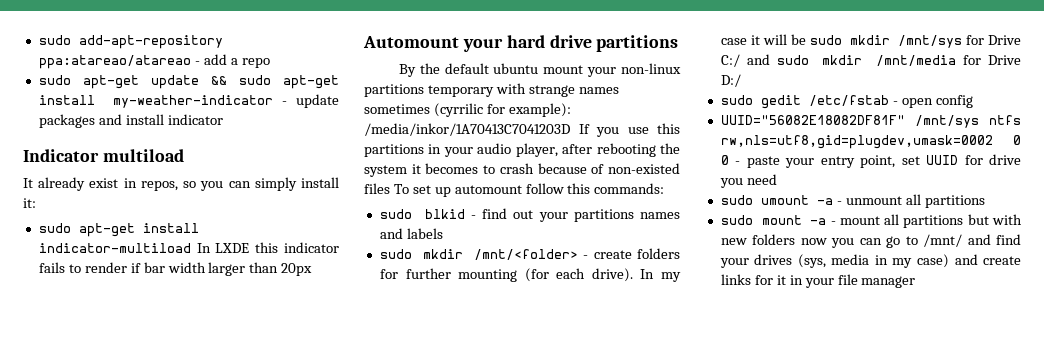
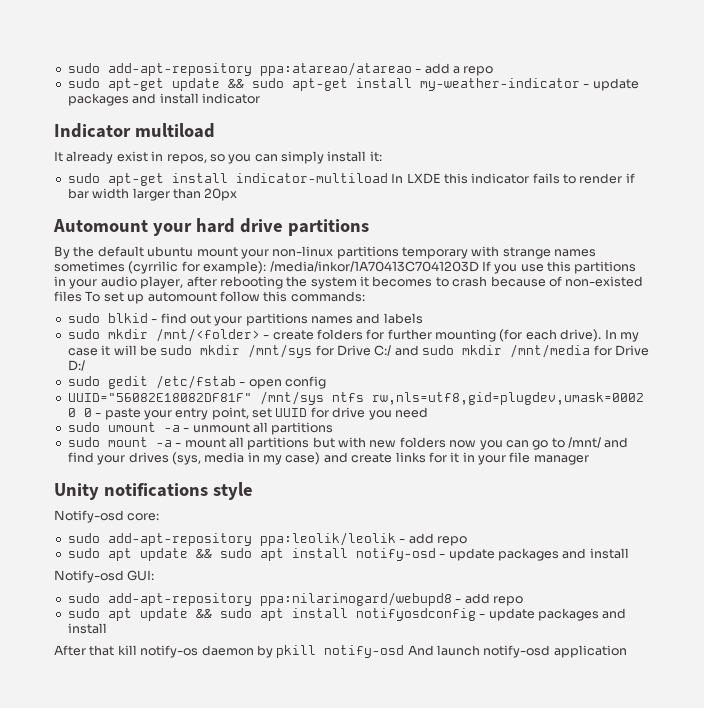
+ Unity notifications style
+ Notify-osd core:
+ sudo add-apt-repository ppa:leolik/leolik - add repo
+ sudo apt update && sudo apt install notify-osd - update packages and install
+ Notify-osd GUI:
+ sudo add-apt-repository ppa:nilarimogard/webupd8 - add repo
+ sudo apt update && sudo apt install notifyosdconfig - update packages and install
+ After that kill notify-os daemon by pkill notify-osd And launch notify-osd application

